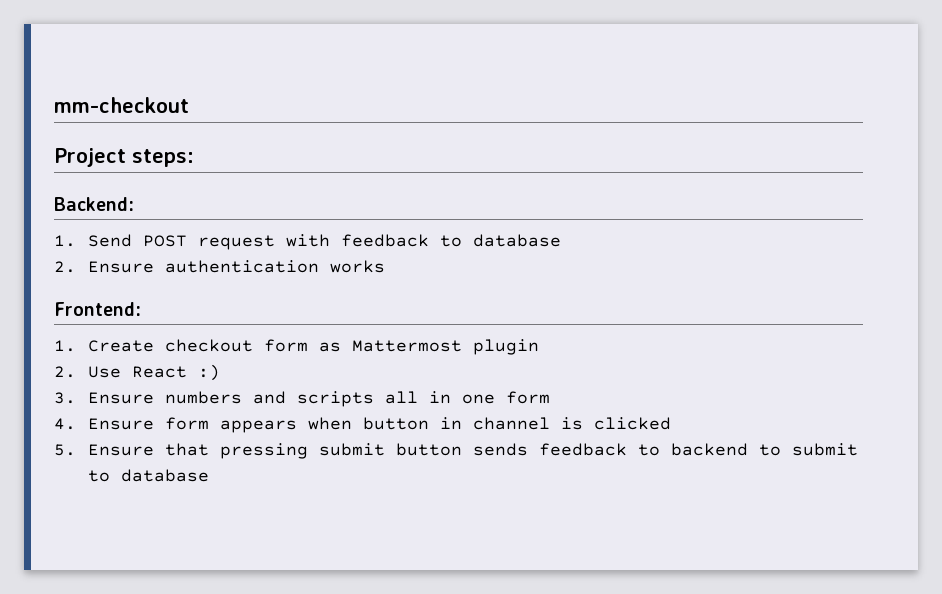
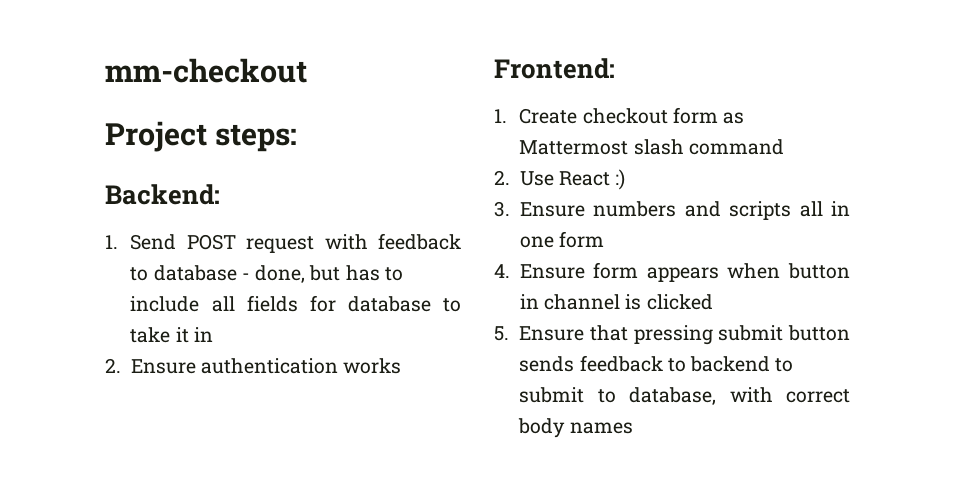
- 1. Send POST request with feedback to database
+ 1. Send POST request with feedback to database - done, but has to include all fields for database to take it in
- 1. Create checkout form as Mattermost plugin
+ 1. Create checkout form as Mattermost slash command
- 5. Ensure that pressing submit button sends feedback to backend to submit to database
+ 5. Ensure that pressing submit button sends feedback to backend to submit to database, with correct body names

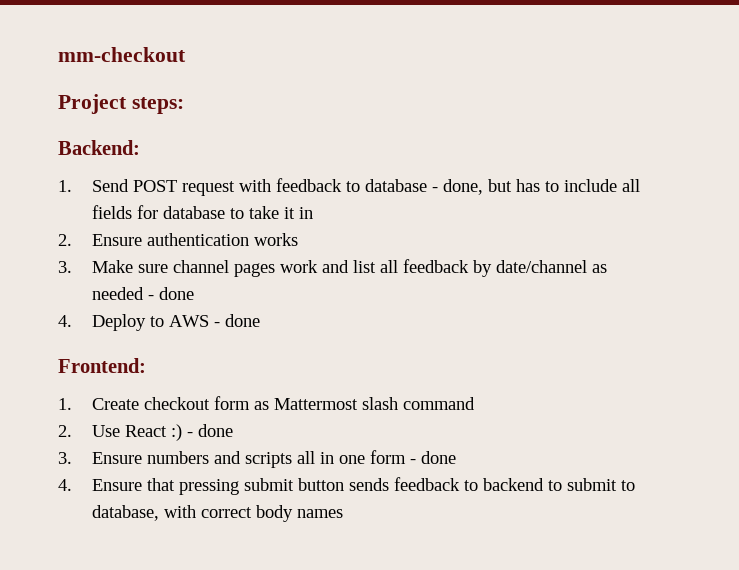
+ 3. Make sure channel pages work and list all feedback by date/channel as needed - done
+ 4. Deploy to AWS - done
- 2. Use React :)
+ 2. Use React :) - done
- 3. Ensure numbers and scripts all in one form
- 4. Ensure form appears when button in channel is clicked
- 5. Ensure that pressing submit button sends feedback to backend to submit to database, with correct body names
+ 3. Ensure numbers and scripts all in one form - done
+ 4. Ensure that pressing submit button sends feedback to backend to submit to database, with correct body names

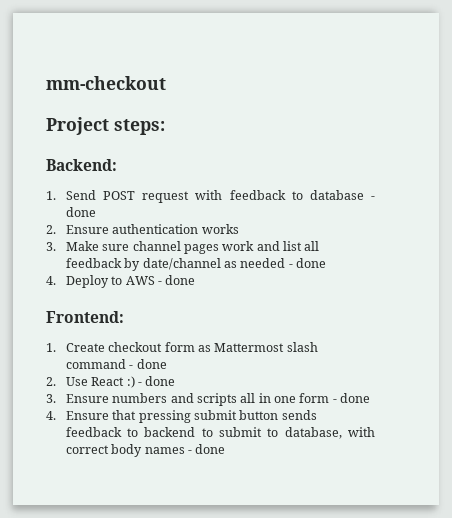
- 1. Send POST request with feedback to database - done, but has to include all fields for database to take it in
+ 1. Send POST request with feedback to database - done
- 1. Create checkout form as Mattermost slash command
+ 1. Create checkout form as Mattermost slash command - done
- 4. Ensure that pressing submit button sends feedback to backend to submit to database, with correct body names
+ 4. Ensure that pressing submit button sends feedback to backend to submit to database, with correct body names - done

